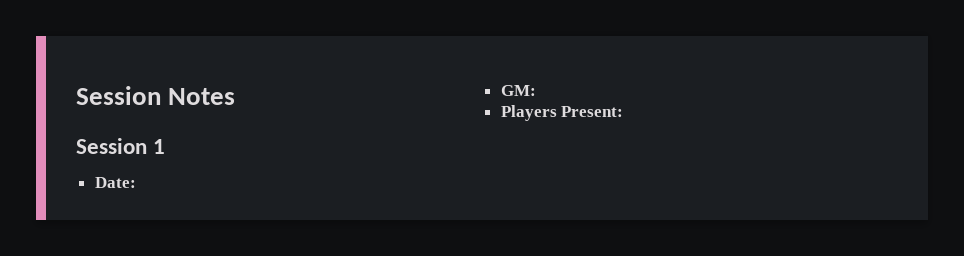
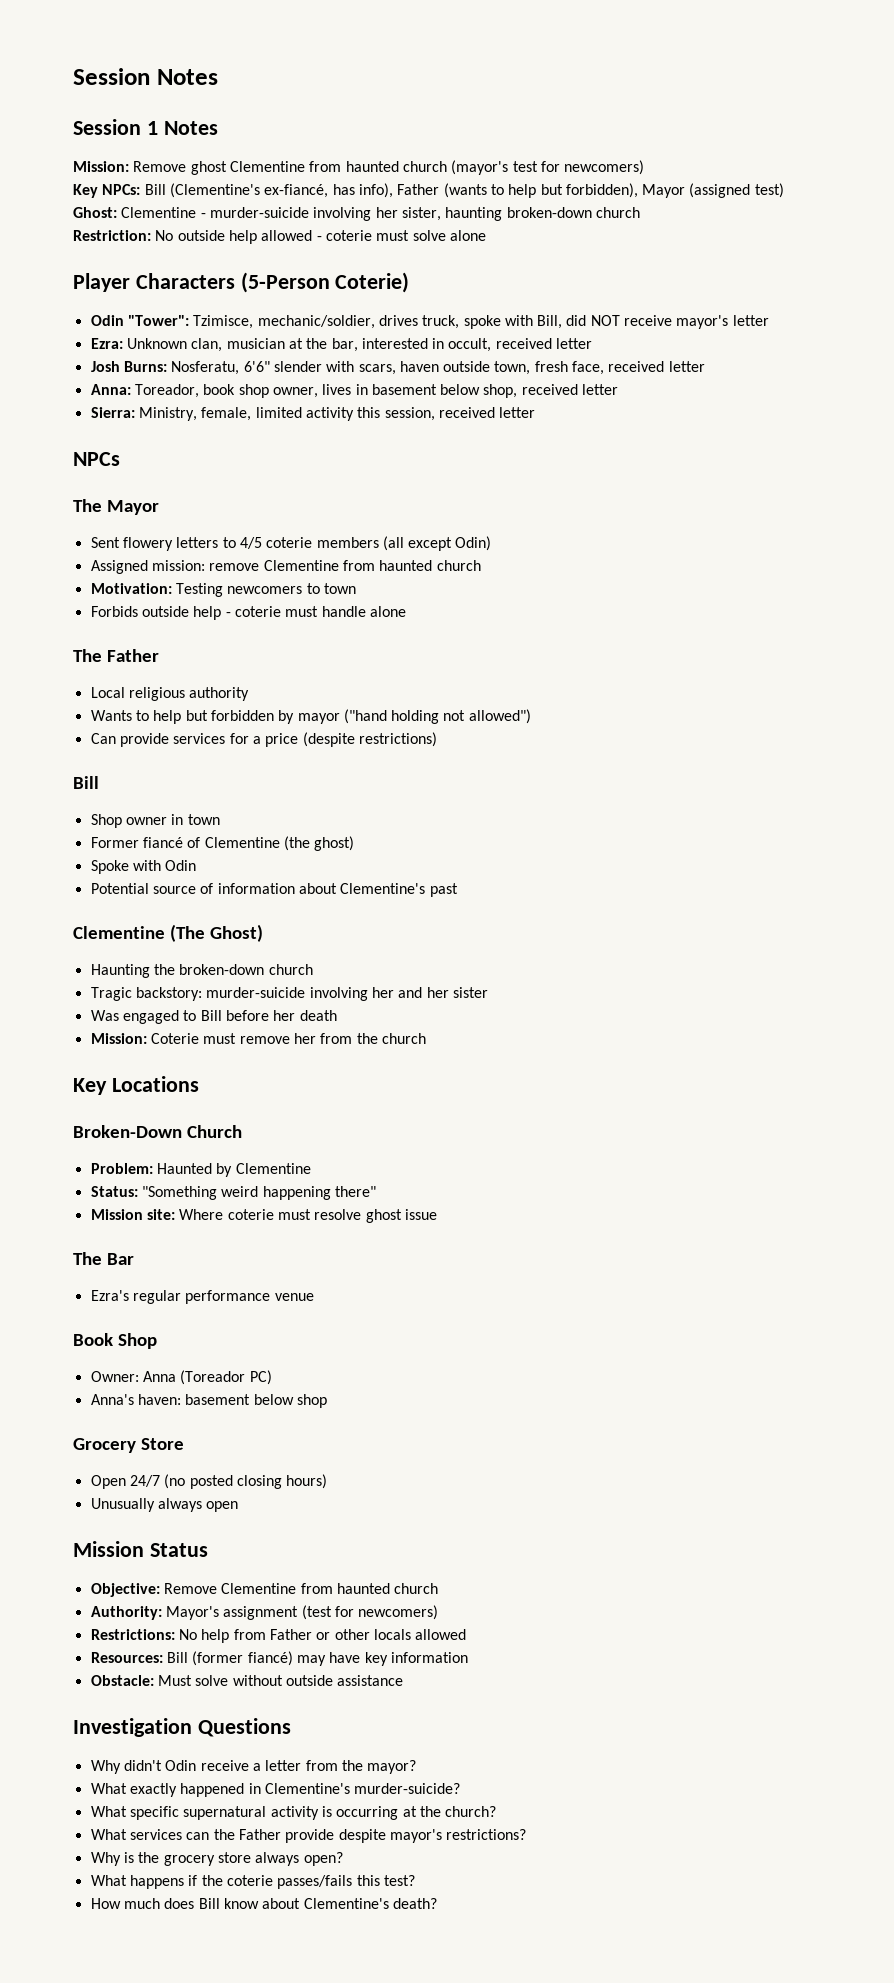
- Session 1
- Date:
- GM:
- Players Present:
+ Session 1 Notes
+ Mission: Remove ghost Clementine from haunted church (mayor's test for newcomers)
+ Key NPCs: Bill (Clementine's ex-fiancé, has info), Father (wants to help but forbidden), Mayor (assigned test)
+ Ghost: Clementine - murder-suicide involving her sister, haunting broken-down church
+ Restriction: No outside help allowed - coterie must solve alone
+ Player Characters (5-Person Coterie)
+ Odin "Tower": Tzimisce, mechanic/soldier, drives truck, spoke with Bill, did NOT receive mayor's letter
+ Ezra: Unknown clan, musician at the bar, interested in occult, received letter
+ Josh Burns: Nosferatu, 6'6" slender with scars, haven outside town, fresh face, received letter
+ Anna: Toreador, book shop owner, lives in basement below shop, received letter
+ Sierra: Ministry, female, limited activity this session, received letter
+ NPCs
+ The Mayor
+ Sent flowery letters to 4/5 coterie members (all except Odin)
+ Assigned mission: remove Clementine from haunted church
+ Motivation: Testing newcomers to town
+ Forbids outside help - coterie must handle alone
+ The Father
+ Local religious authority
+ Wants to help but forbidden by mayor ("hand holding not allowed")
+ Can provide services for a price (despite restrictions)
+ Bill
+ Shop owner in town
+ Former fiancé of Clementine (the ghost)
+ Spoke with Odin
+ Potential source of information about Clementine's past
+ Clementine (The Ghost)
+ Haunting the broken-down church
+ Tragic backstory: murder-suicide involving her and her sister
+ Was engaged to Bill before her death
+ Mission: Coterie must remove her from the church
+ Key Locations
+ Broken-Down Church
+ Problem: Haunted by Clementine
+ Status: "Something weird happening there"
+ Mission site: Where coterie must resolve ghost issue
+ The Bar
+ Ezra's regular performance venue
+ Book Shop
+ Owner: Anna (Toreador PC)
+ Anna's haven: basement below shop
+ Grocery Store
+ Open 24/7 (no posted closing hours)
+ Unusually always open
+ Mission Status
+ Objective: Remove Clementine from haunted church
+ Authority: Mayor's assignment (test for newcomers)
+ Restrictions: No help from Father or other locals allowed
+ Resources: Bill (former fiancé) may have key information
+ Obstacle: Must solve without outside assistance
+ Investigation Questions
+ Why didn't Odin receive a letter from the mayor?
+ What exactly happened in Clementine's murder-suicide?
+ What specific supernatural activity is occurring at the church?
+ What services can the Father provide despite mayor's restrictions?
+ Why is the grocery store always open?
+ What happens if the coterie passes/fails this test?
+ How much does Bill know about Clementine's death?

